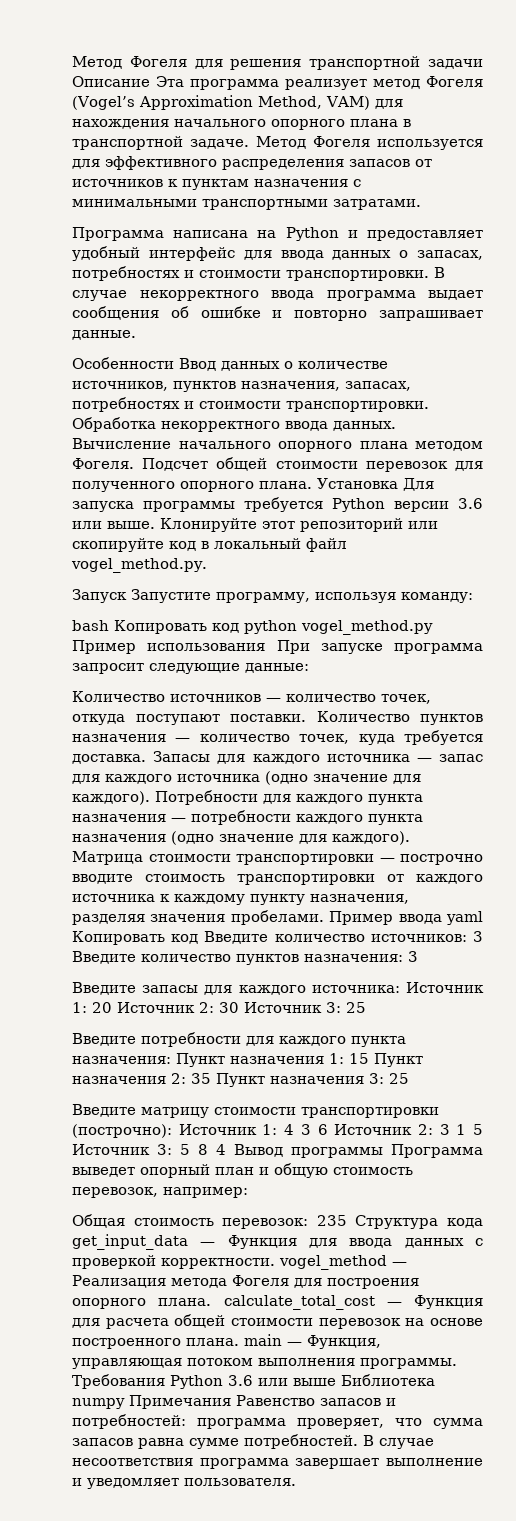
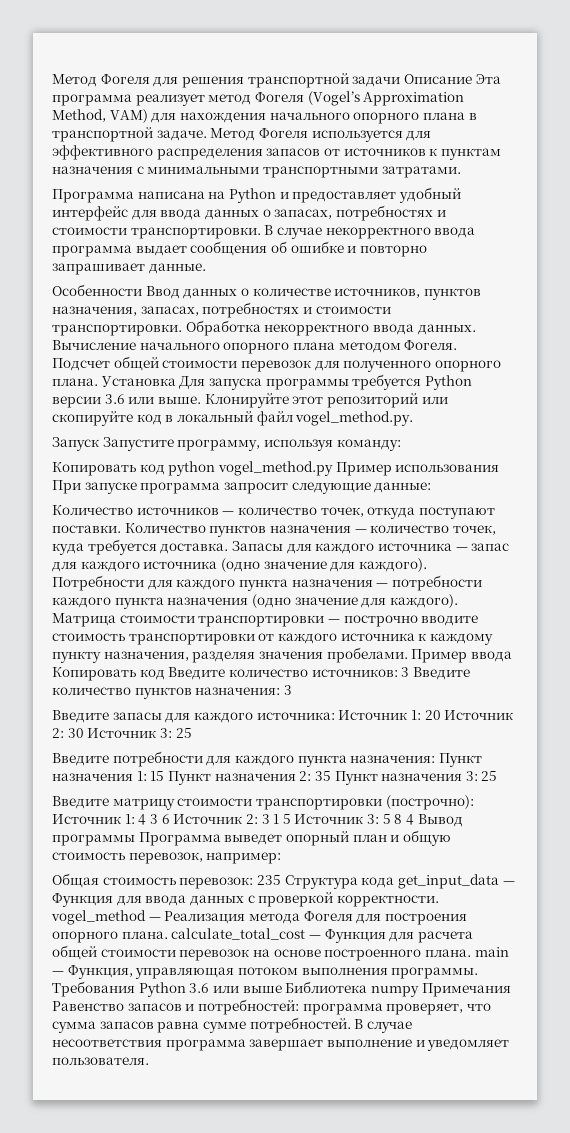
- bash Копировать код python vogel_method.py Пример использования При запуске программа запросит следующие данные:
+ Копировать код python vogel_method.py Пример использования При запуске программа запросит следующие данные:
- Пример ввода yaml Копировать код Введите количество источников: 3 Введите количество пунктов назначения: 3
+ Пример ввода Копировать код Введите количество источников: 3 Введите количество пунктов назначения: 3

